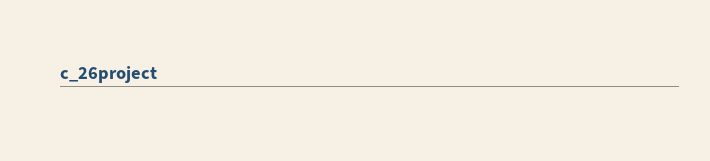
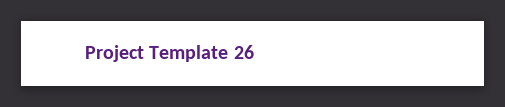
- c_26project
+ Project Template 26

